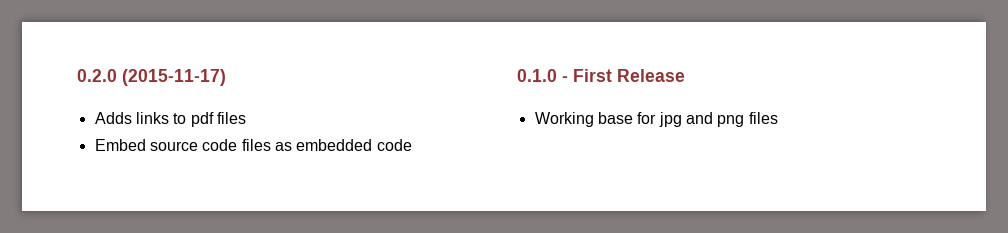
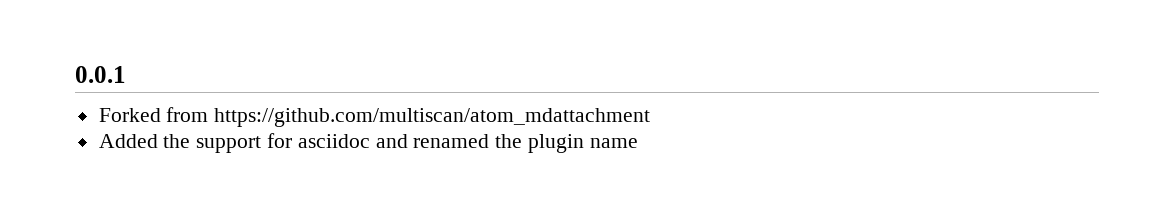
- 0.2.0 (2015-11-17)
- Adds links to pdf files
- Embed source code files as embedded code
- 0.1.0 - First Release
- Working base for jpg and png files
+ 0.0.1
+ Forked from https://github.com/multiscan/atom_mdattachment
+ Added the support for asciidoc and renamed the plugin name

